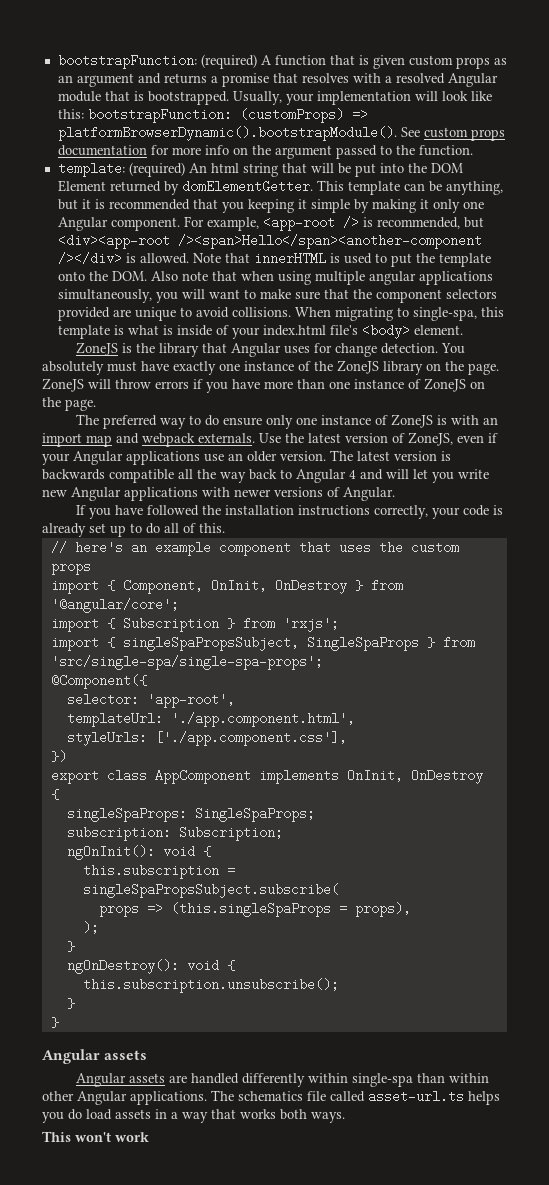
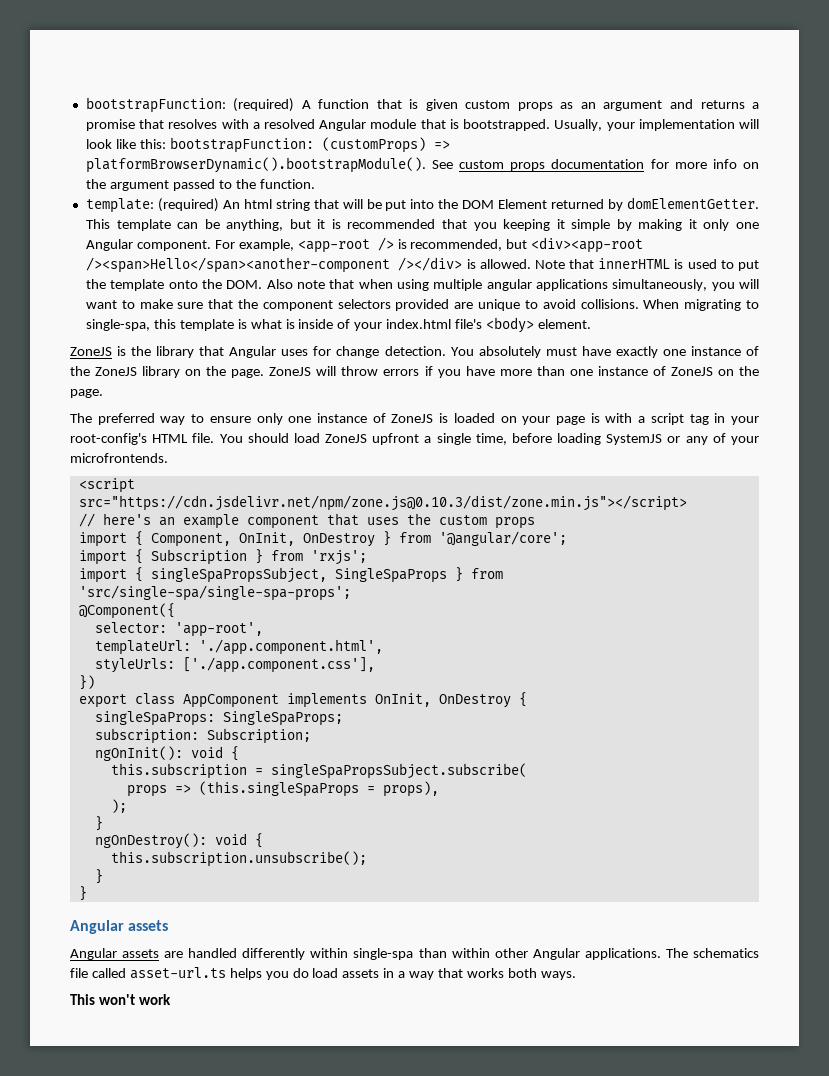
- The preferred way to do ensure only one instance of ZoneJS is with an import map and webpack externals. Use the latest version of ZoneJS, even if your Angular applications use an older version. The latest version is backwards compatible all the way back to Angular 4 and will let you write new Angular applications with newer versions of Angular.
- If you have followed the installation instructions correctly, your code is already set up to do all of this.
+ The preferred way to ensure only one instance of ZoneJS is loaded on your page is with a script tag in your root-config's HTML file. You should load ZoneJS upfront a single time, before loading SystemJS or any of your microfrontends.
+ <script src="https://cdn.jsdelivr.net/npm/zone.js@0.10.3/dist/zone.min.js"></script>

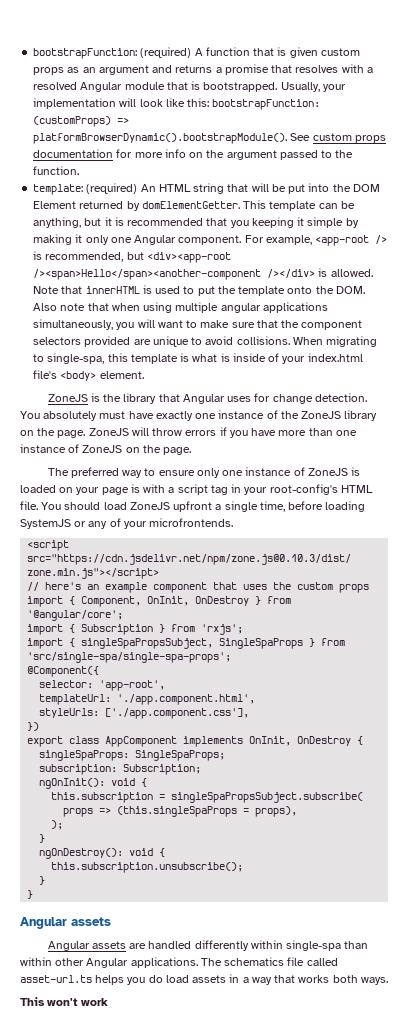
- template: (required) An html string that will be put into the DOM Element returned by domElementGetter.
+ template: (required) An HTML string that will be put into the DOM Element returned by domElementGetter.

